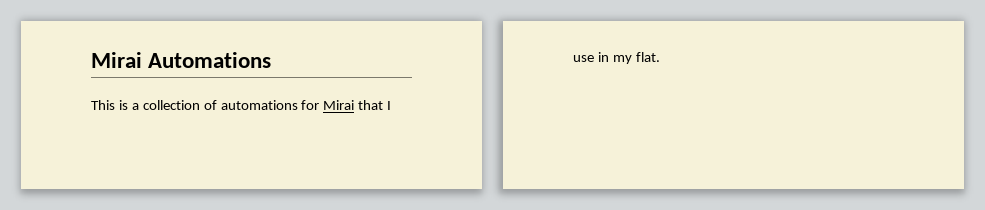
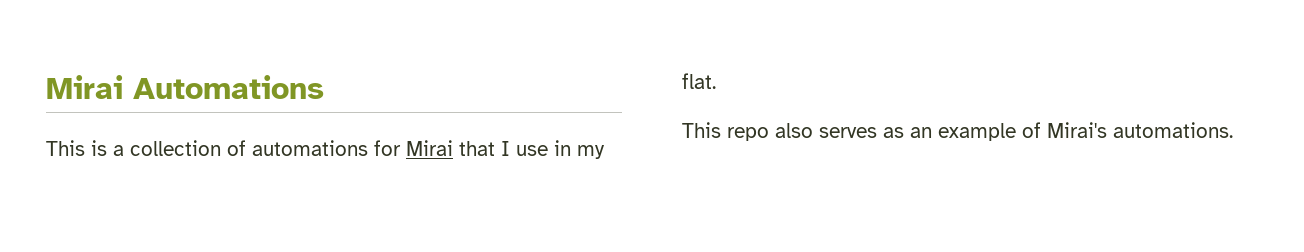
+ This repo also serves as an example of Mirai's automations.

